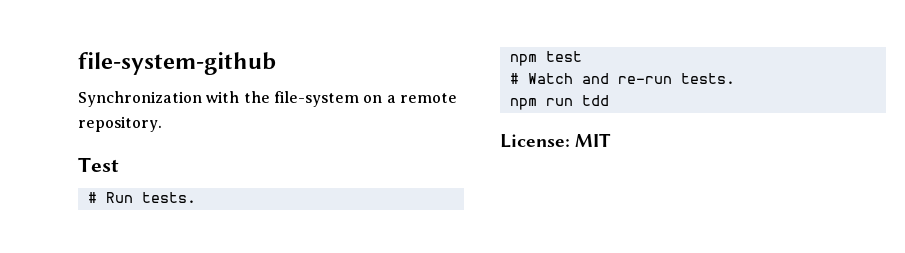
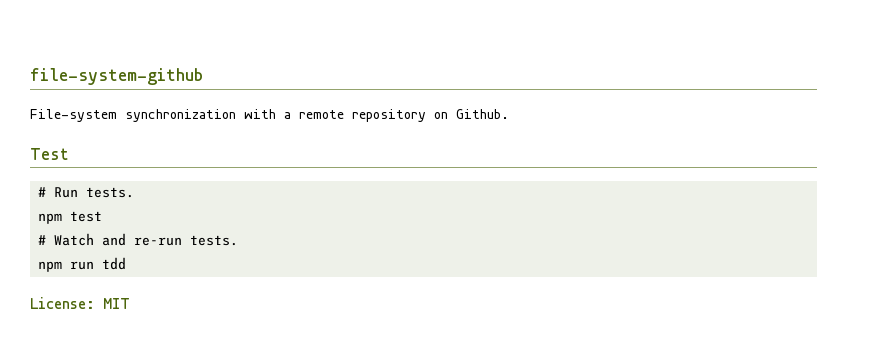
- Synchronization with the file-system on a remote repository.
+ File-system synchronization with a remote repository on Github.

